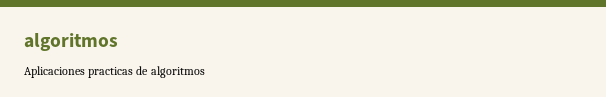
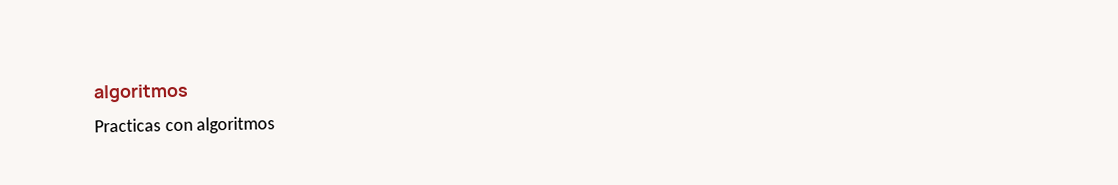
- Aplicaciones practicas de algoritmos
+ Practicas con algoritmos

